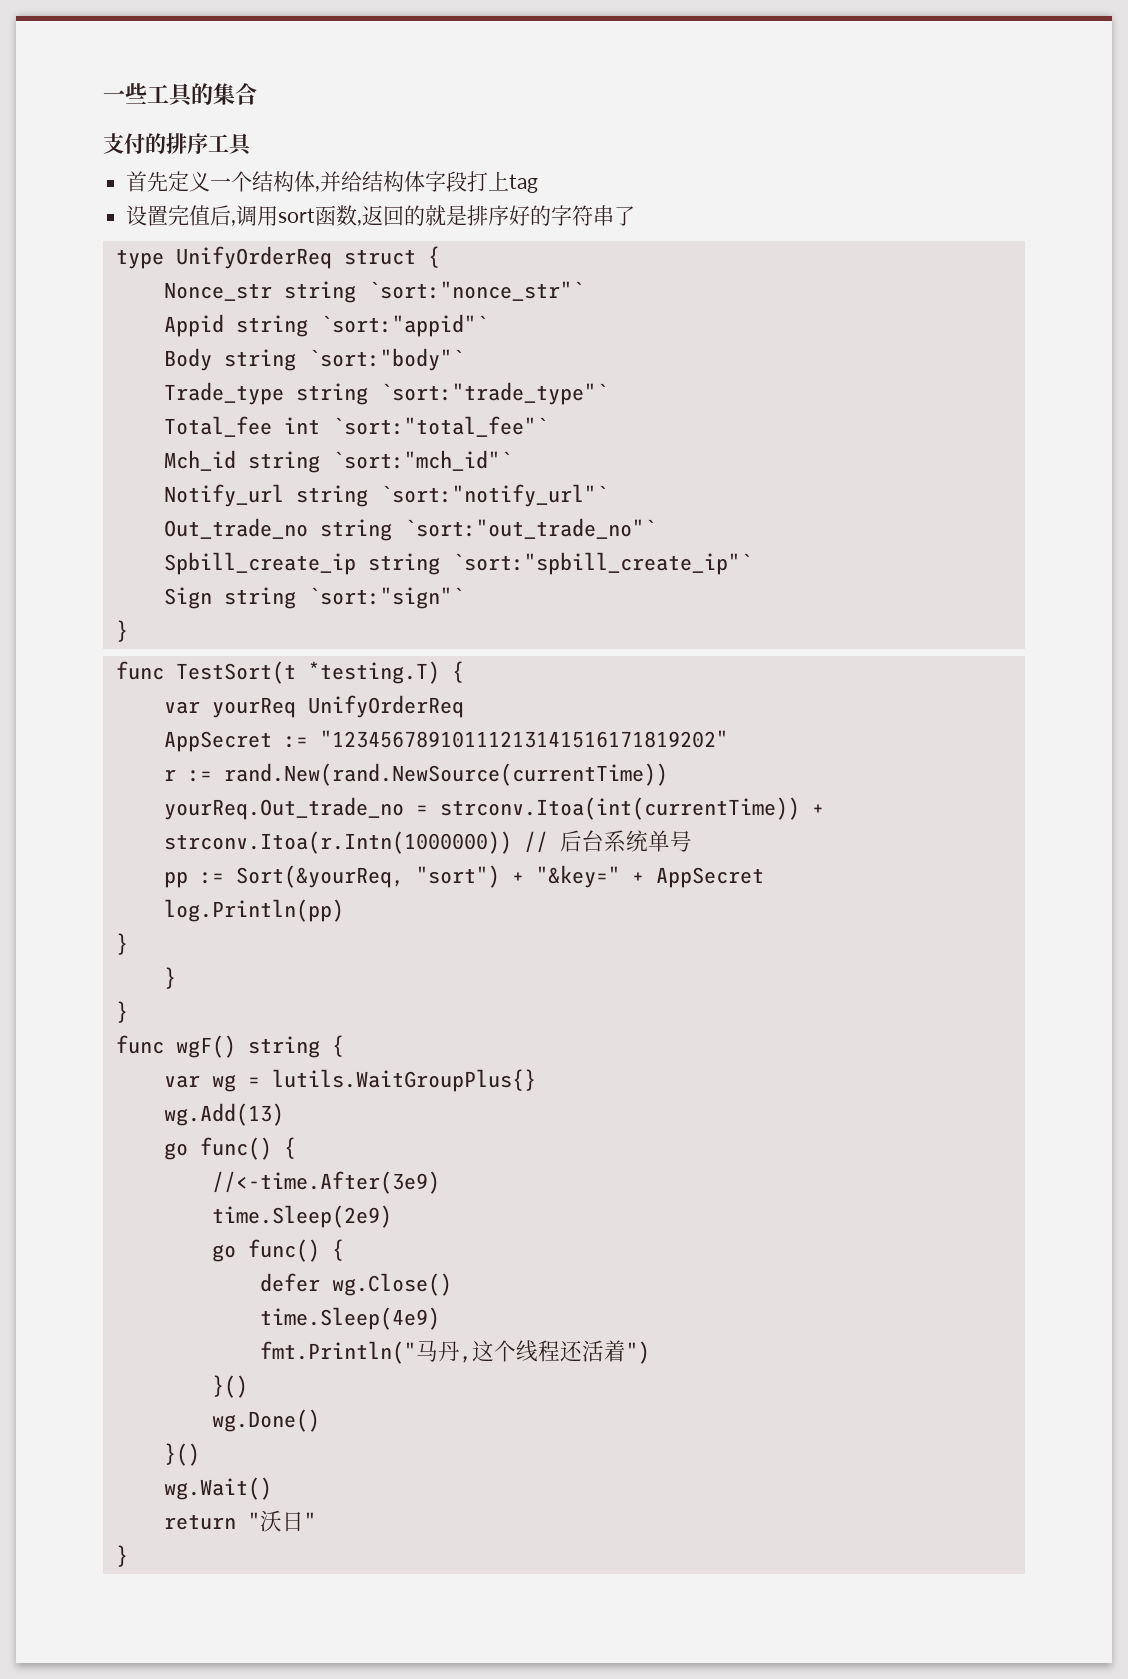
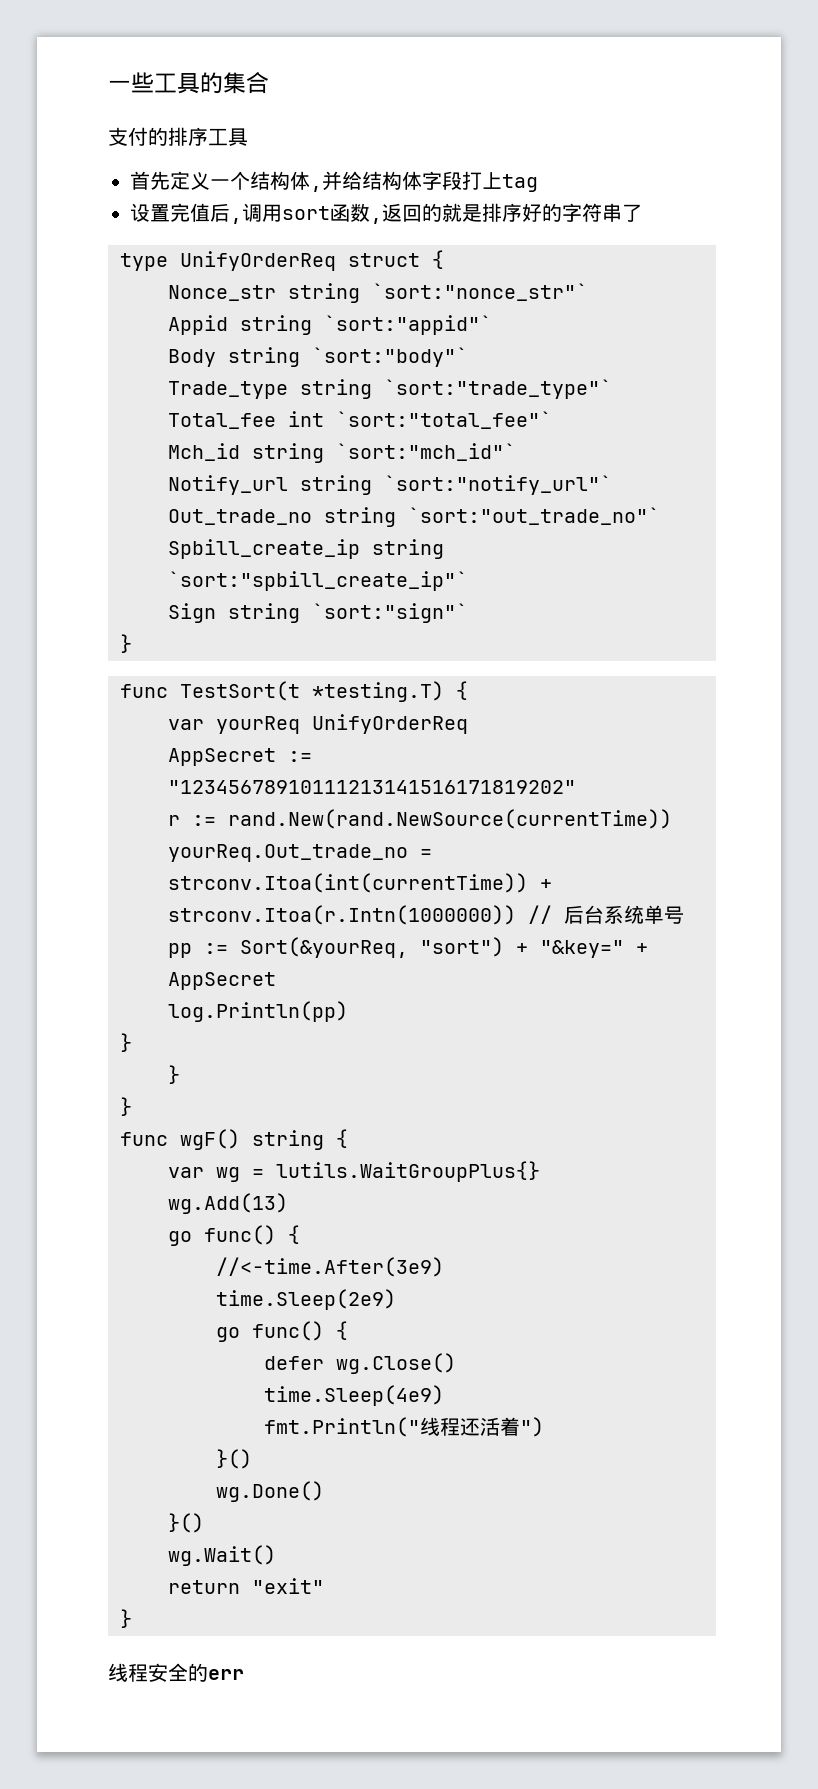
- fmt.Println("马丹,这个线程还活着")
+ fmt.Println("线程还活着")
- return "沃日"
+ return "exit"
  }
+ 线程安全的err

